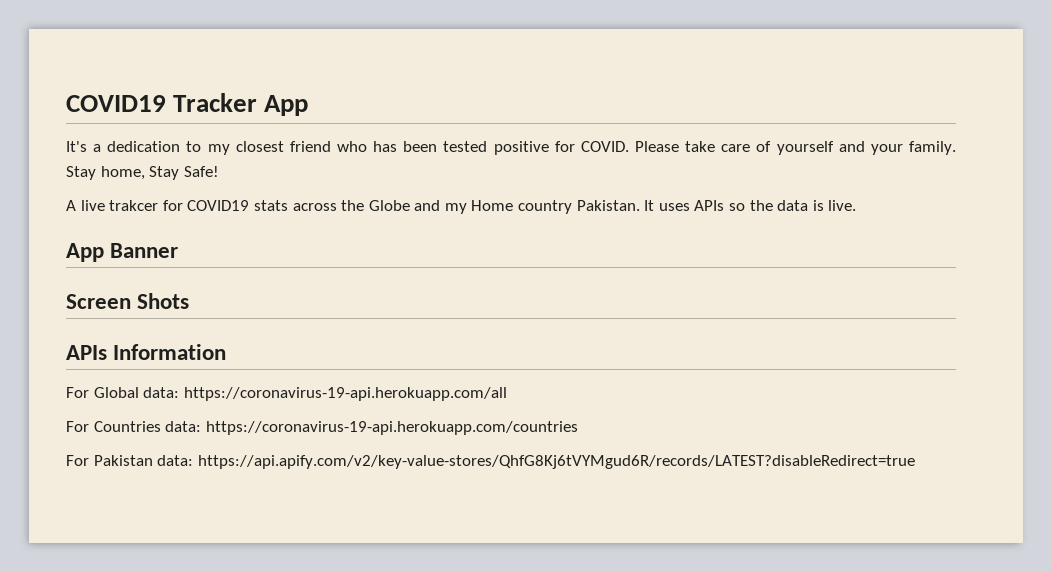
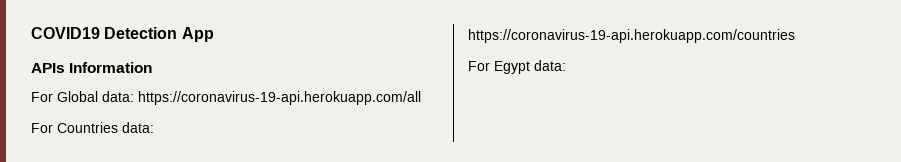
- COVID19 Tracker App
- It's a dedication to my closest friend who has been tested positive for COVID. Please take care of yourself and your family. Stay home, Stay Safe!
- A live trakcer for COVID19 stats across the Globe and my Home country Pakistan. It uses APIs so the data is live.
- App Banner
- Screen Shots
+ COVID19 Detection App
- For Pakistan data: https://api.apify.com/v2/key-value-stores/QhfG8Kj6tVYMgud6R/records/LATEST?disableRedirect=true
+ For Egypt data:

